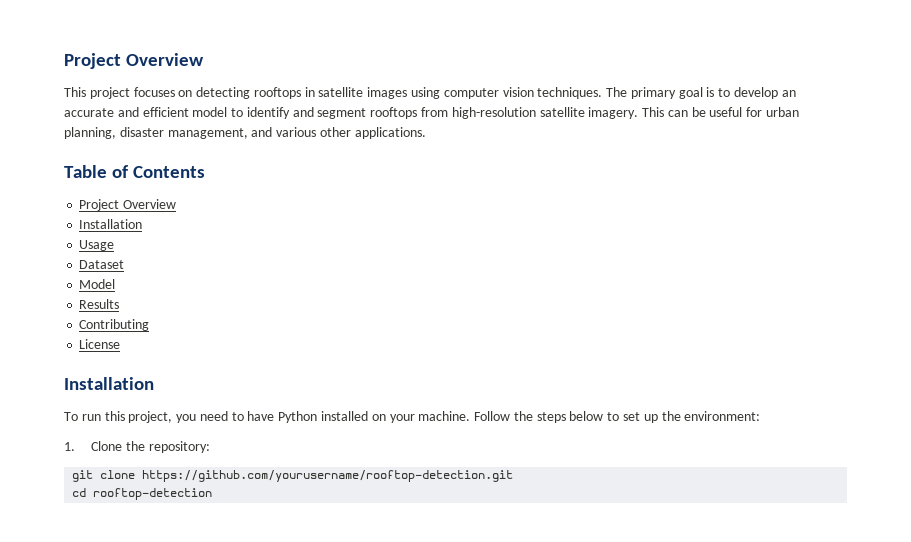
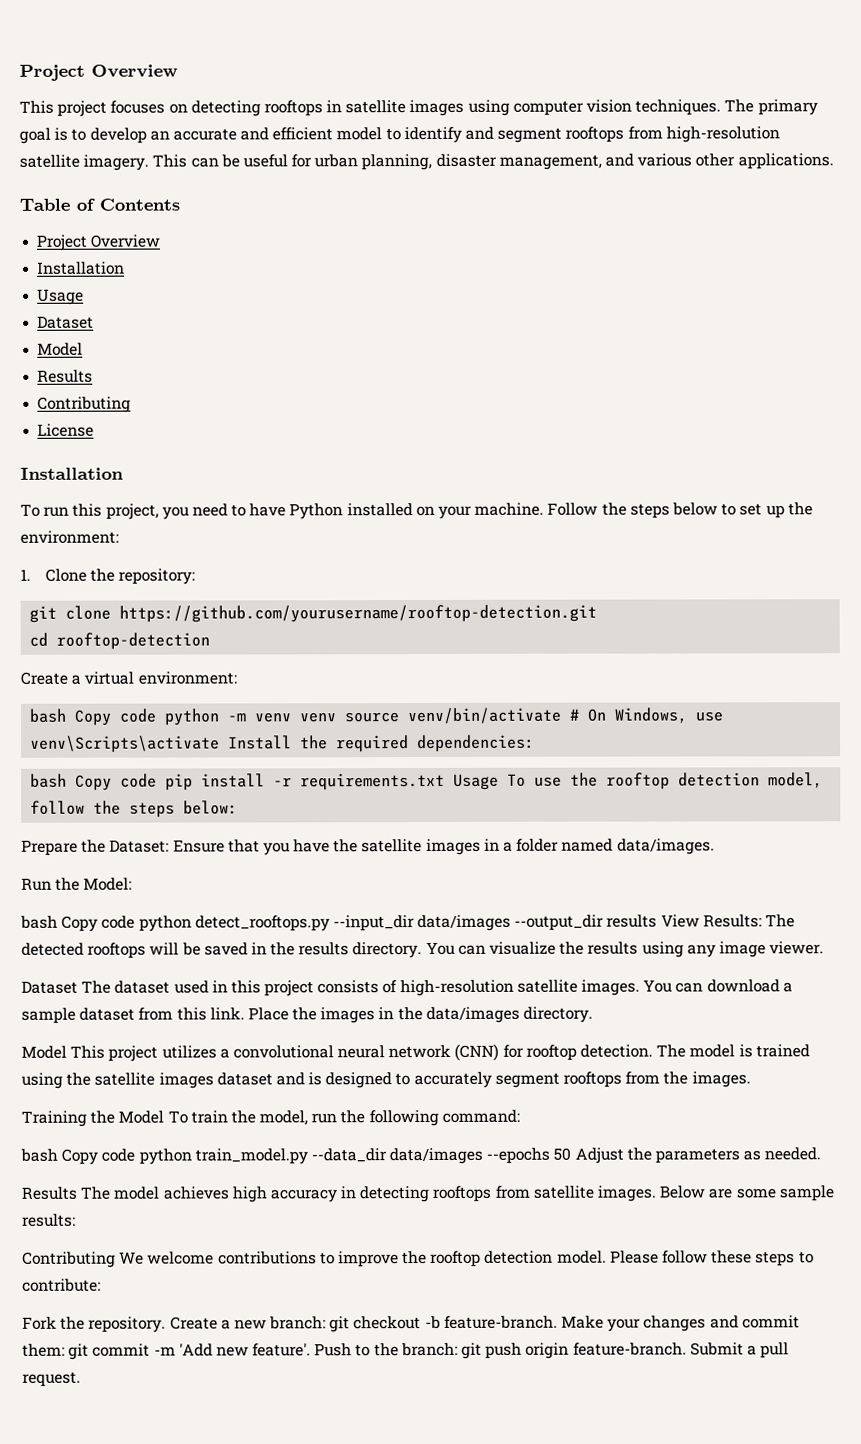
+ Create a virtual environment:
+ bash Copy code python -m venv venv source venv/bin/activate # On Windows, use venv\Scripts\activate Install the required dependencies:
+ bash Copy code pip install -r requirements.txt Usage To use the rooftop detection model, follow the steps below:
+ Prepare the Dataset: Ensure that you have the satellite images in a folder named data/images.
+ Run the Model:
+ bash Copy code python detect_rooftops.py --input_dir data/images --output_dir results View Results: The detected rooftops will be saved in the results directory. You can visualize the results using any image viewer.
+ Dataset The dataset used in this project consists of high-resolution satellite images. You can download a sample dataset from this link. Place the images in the data/images directory.
+ Model This project utilizes a convolutional neural network (CNN) for rooftop detection. The model is trained using the satellite images dataset and is designed to accurately segment rooftops from the images.
+ Training the Model To train the model, run the following command:
+ bash Copy code python train_model.py --data_dir data/images --epochs 50 Adjust the parameters as needed.
+ Results The model achieves high accuracy in detecting rooftops from satellite images. Below are some sample results:
+ Contributing We welcome contributions to improve the rooftop detection model. Please follow these steps to contribute:
+ Fork the repository. Create a new branch: git checkout -b feature-branch. Make your changes and commit them: git commit -m 'Add new feature'. Push to the branch: git push origin feature-branch. Submit a pull request.

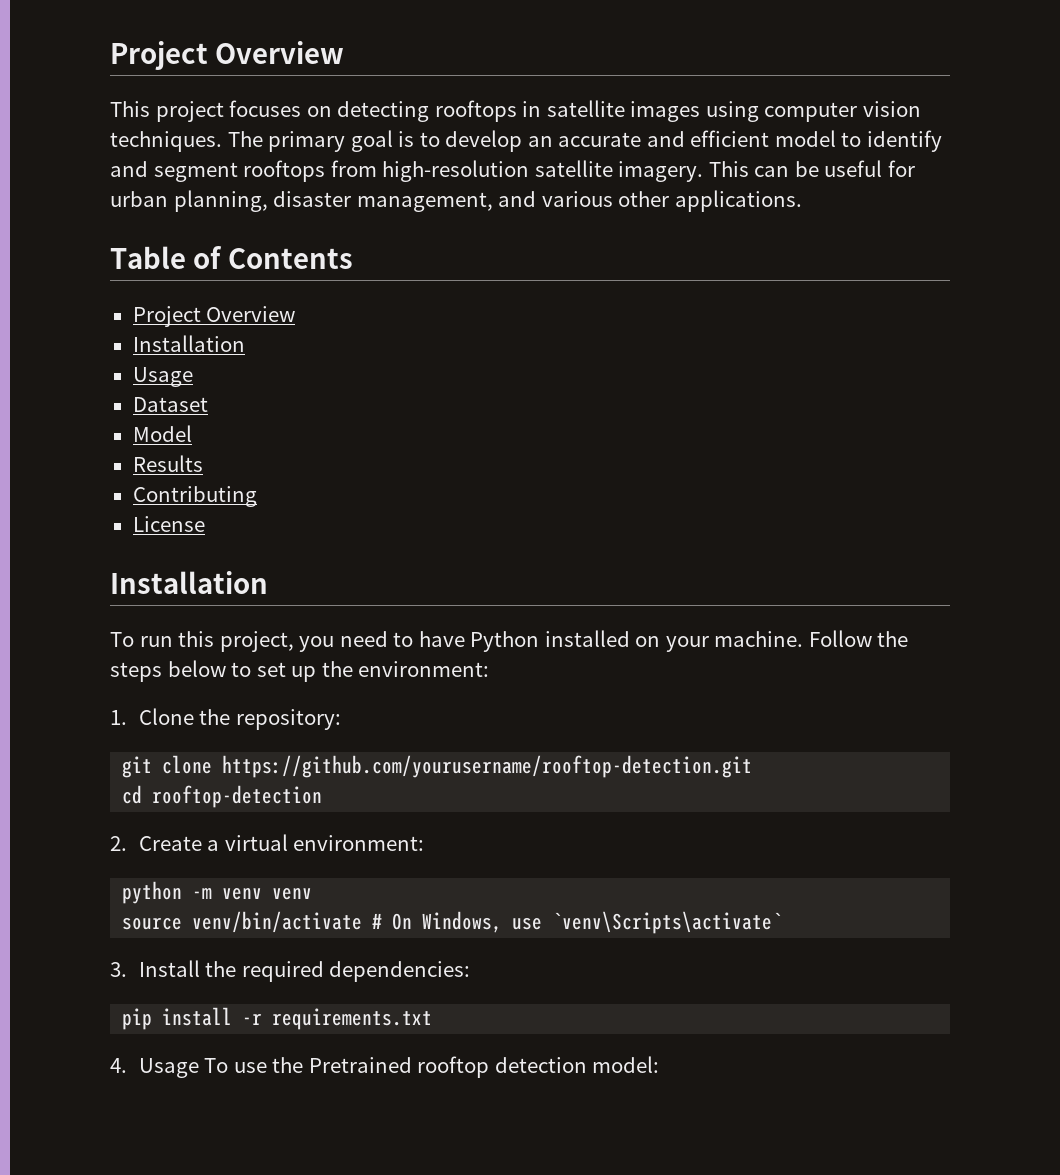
- Create a virtual environment:
+ 2. Create a virtual environment:
- bash Copy code python -m venv venv source venv/bin/activate # On Windows, use venv\Scripts\activate Install the required dependencies:
+ python -m venv venv
+ source venv/bin/activate # On Windows, use `venv\Scripts\activate`
+ 3. Install the required dependencies:
- bash Copy code pip install -r requirements.txt Usage To use the rooftop detection model, follow the steps below:
- Prepare the Dataset: Ensure that you have the satellite images in a folder named data/images.
- Run the Model:
- bash Copy code python detect_rooftops.py --input_dir data/images --output_dir results View Results: The detected rooftops will be saved in the results directory. You can visualize the results using any image viewer.
- Dataset The dataset used in this project consists of high-resolution satellite images. You can download a sample dataset from this link. Place the images in the data/images directory.
- Model This project utilizes a convolutional neural network (CNN) for rooftop detection. The model is trained using the satellite images dataset and is designed to accurately segment rooftops from the images.
- Training the Model To train the model, run the following command:
- bash Copy code python train_model.py --data_dir data/images --epochs 50 Adjust the parameters as needed.
- Results The model achieves high accuracy in detecting rooftops from satellite images. Below are some sample results:
- Contributing We welcome contributions to improve the rooftop detection model. Please follow these steps to contribute:
- Fork the repository. Create a new branch: git checkout -b feature-branch. Make your changes and commit them: git commit -m 'Add new feature'. Push to the branch: git push origin feature-branch. Submit a pull request.
+ pip install -r requirements.txt
+ 4. Usage To use the Pretrained rooftop detection model:

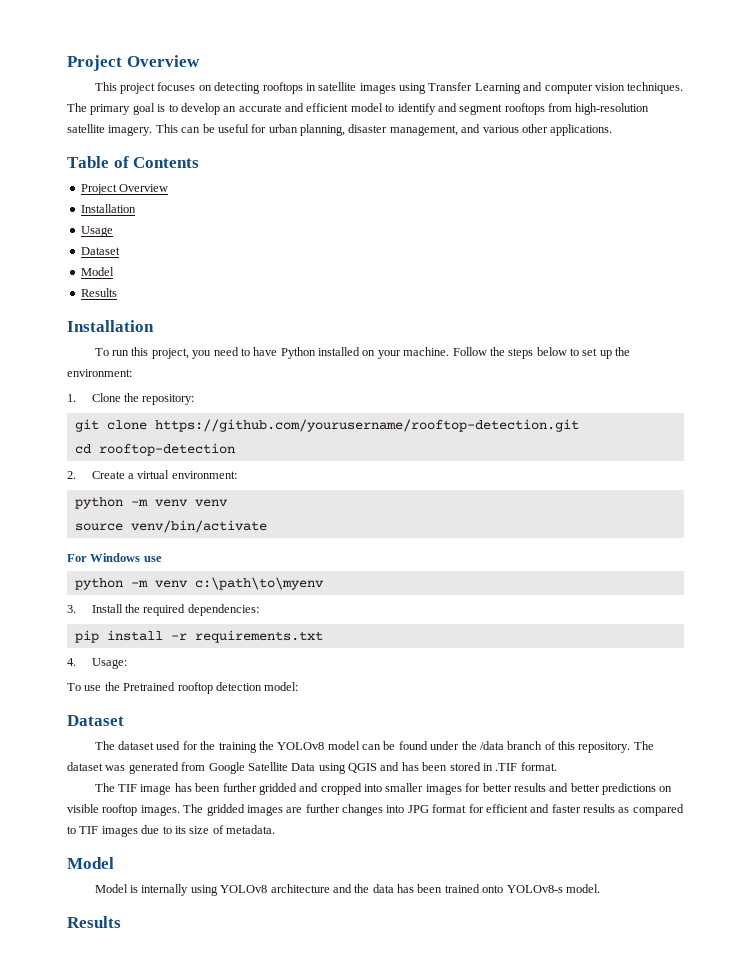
- This project focuses on detecting rooftops in satellite images using computer vision techniques.
+ This project focuses on detecting rooftops in satellite images using Transfer Learning and computer vision techniques.
- Contributing
- License
- source venv/bin/activate # On Windows, use `venv\Scripts\activate`
+ source venv/bin/activate
+ For Windows use
+ python -m venv c:\path\to\myenv
- 4. Usage To use the Pretrained rooftop detection model:
+ 4. Usage:
+ To use the Pretrained rooftop detection model:
+ Dataset
+ The dataset used for the training the YOLOv8 model can be found under the /data branch of this repository. The dataset was generated from Google Satellite Data using QGIS and has been stored in .TIF format.
+ The TIF image has been further gridded and cropped into smaller images for better results and better predictions on visible rooftop images. The gridded images are further changes into JPG format for efficient and faster results as compared to TIF images due to its size of metadata.
+ Model
+ Model is internally using YOLOv8 architecture and the data has been trained onto YOLOv8-s model.
+ Results

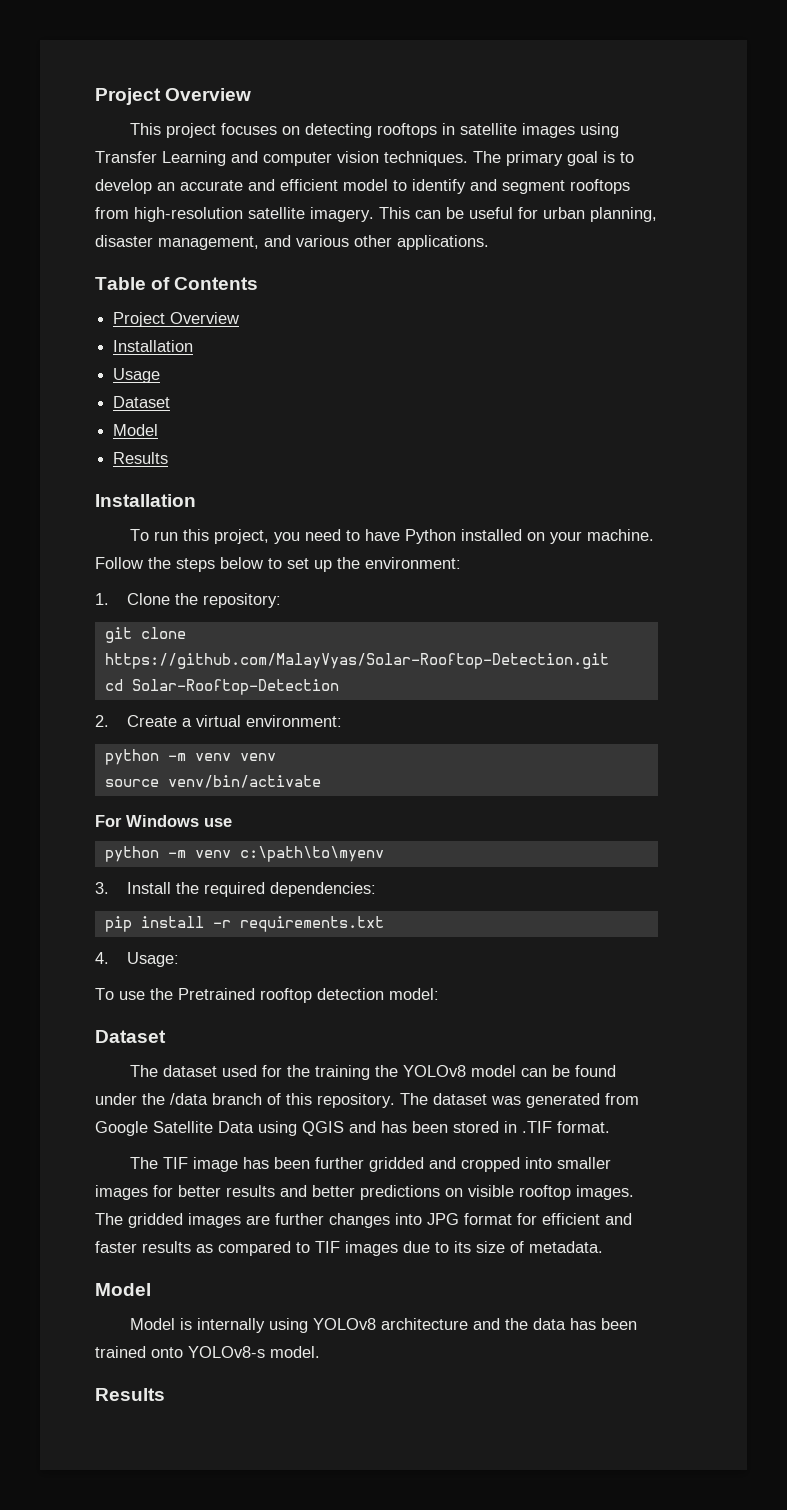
- git clone https://github.com/yourusername/rooftop-detection.git
+ git clone https://github.com/MalayVyas/Solar-Rooftop-Detection.git
- cd rooftop-detection
+ cd Solar-Rooftop-Detection

